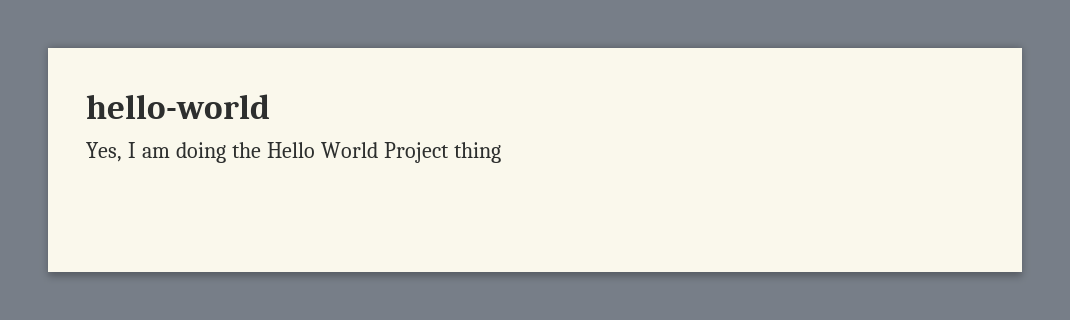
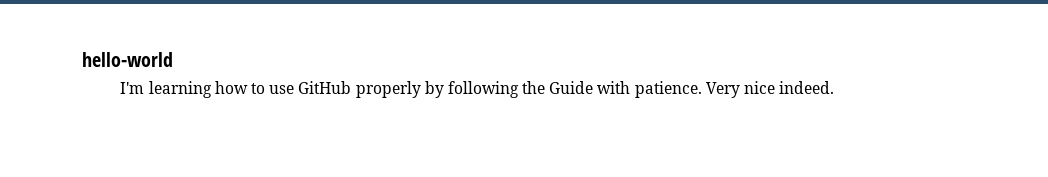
- Yes, I am doing the Hello World Project thing
+ I'm learning how to use GitHub properly by following the Guide with patience. Very nice indeed.

